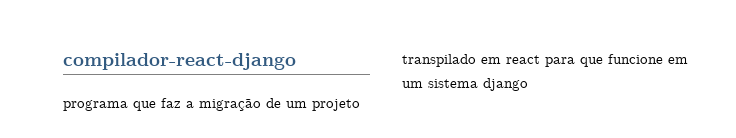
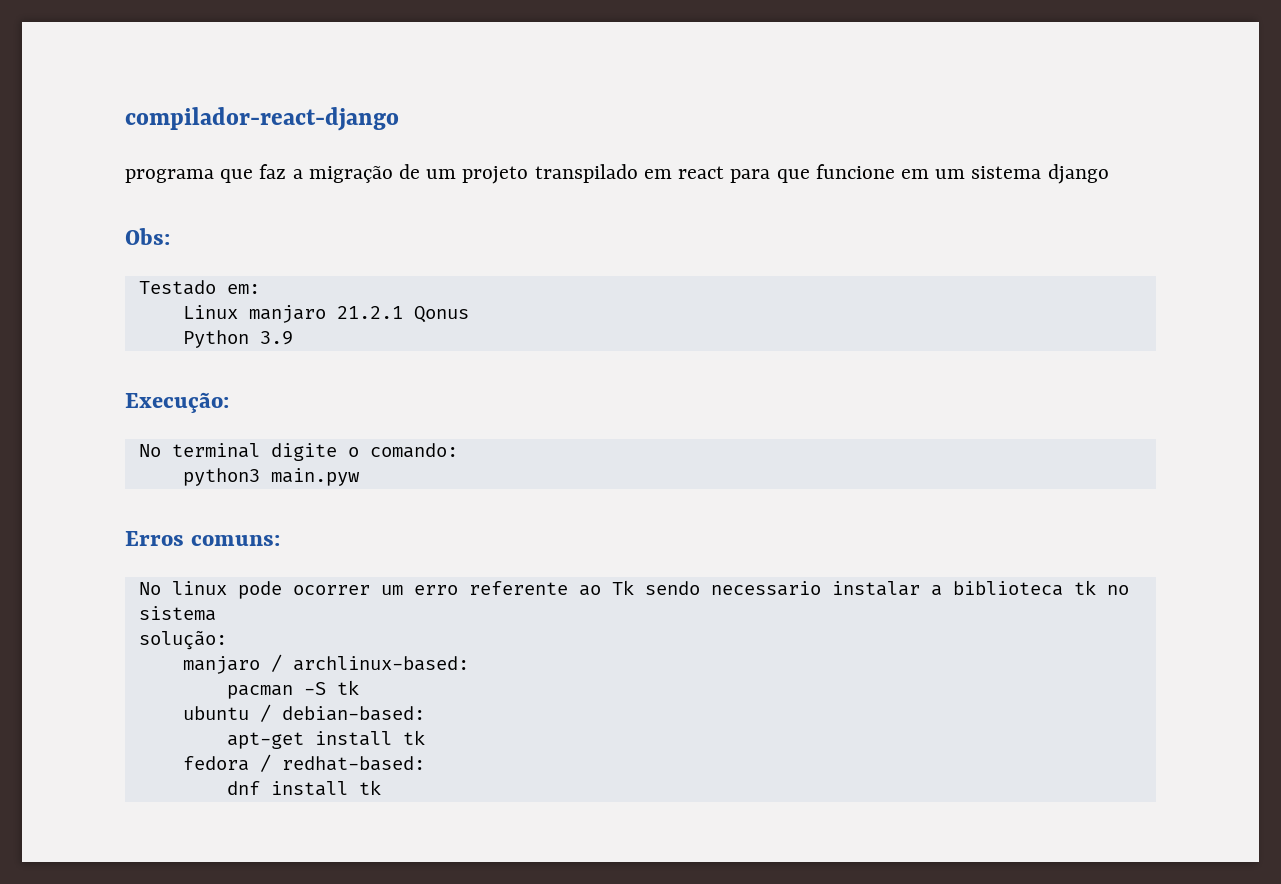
+ Obs:
+ Testado em:
+ Linux manjaro 21.2.1 Qonus
+ Python 3.9
+ Execução:
+ No terminal digite o comando:
+ python3 main.pyw
+ Erros comuns:
+ No linux pode ocorrer um erro referente ao Tk sendo necessario instalar a biblioteca tk no sistema
+ solução:
+ manjaro / archlinux-based:
+ pacman -S tk
+ ubuntu / debian-based:
+ apt-get install tk
+ fedora / redhat-based:
+ dnf install tk

